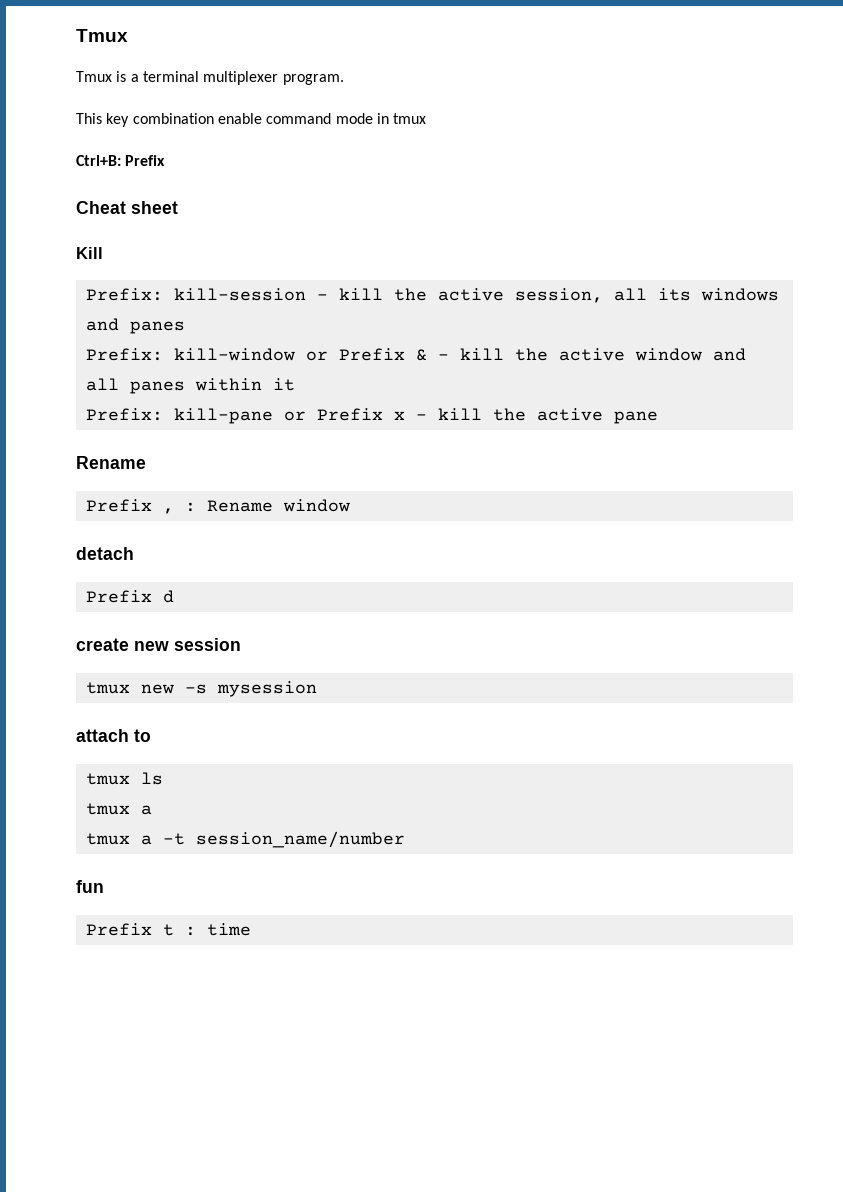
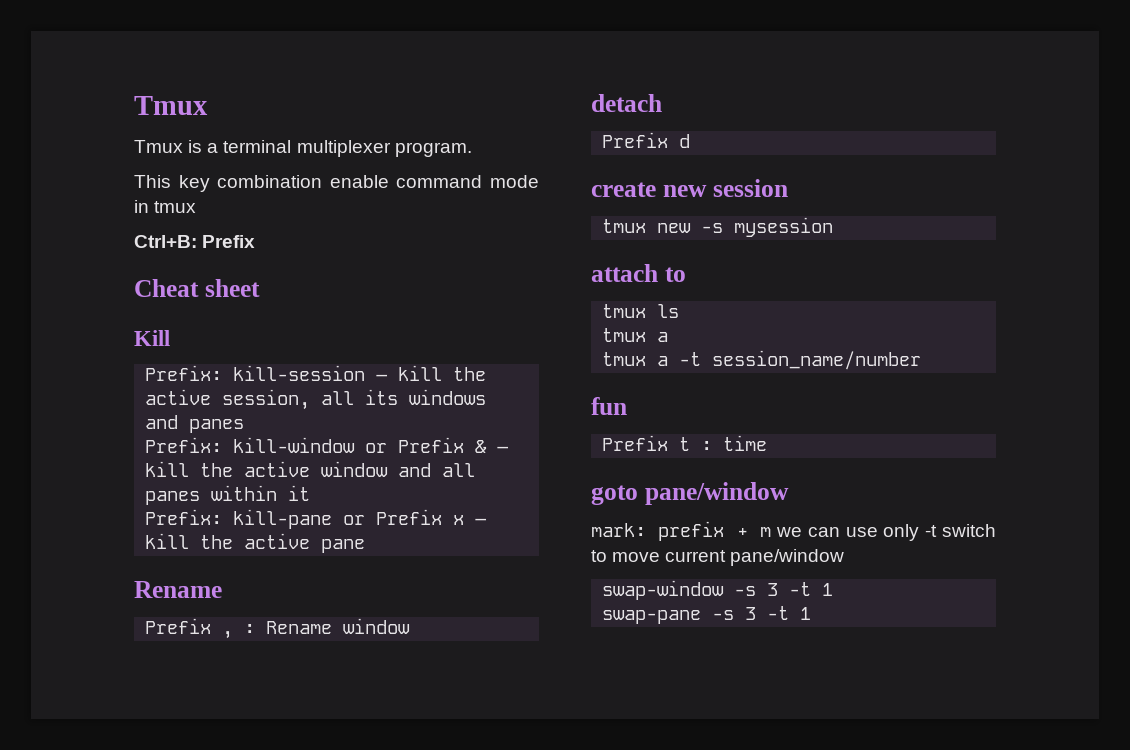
+ goto pane/window
+ mark: prefix + m we can use only -t switch to move current pane/window
+ swap-window -s 3 -t 1
+ swap-pane -s 3 -t 1

